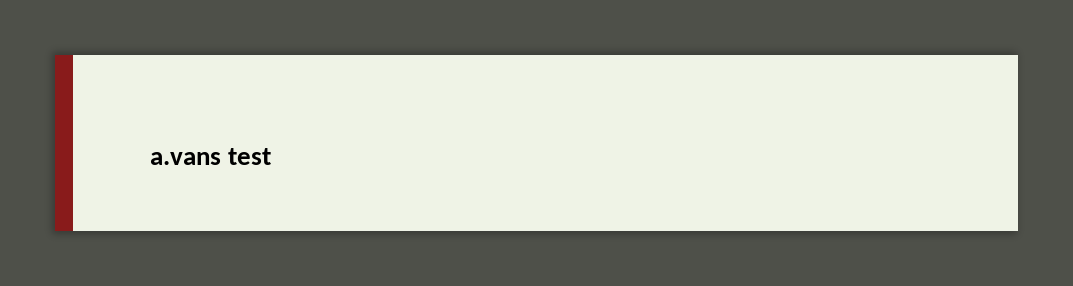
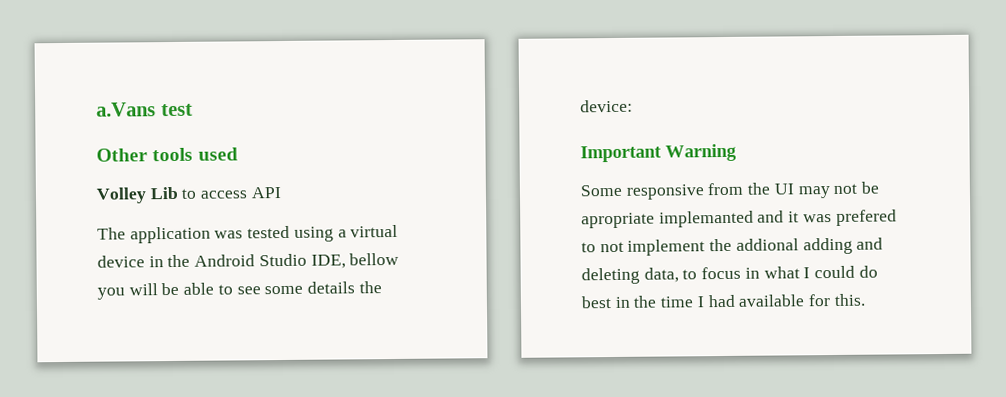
- a.vans test
+ a.Vans test
+ Other tools used
+ Volley Lib to access API
+ The application was tested using a virtual device in the Android Studio IDE, bellow you will be able to see some details the device:
+ Important Warning
+ Some responsive from the UI may not be apropriate implemanted and it was prefered to not implement the addional adding and deleting data, to focus in what I could do best in the time I had available for this.

